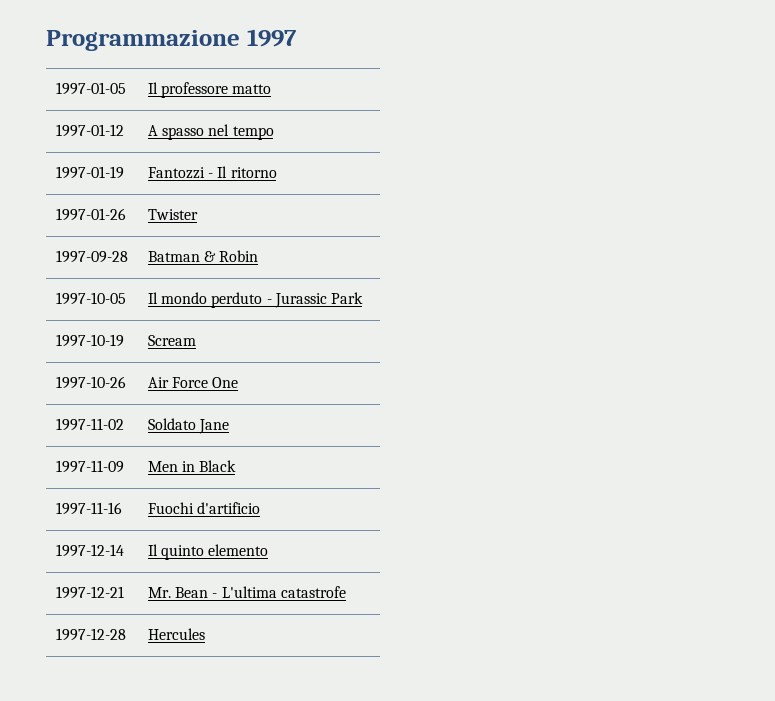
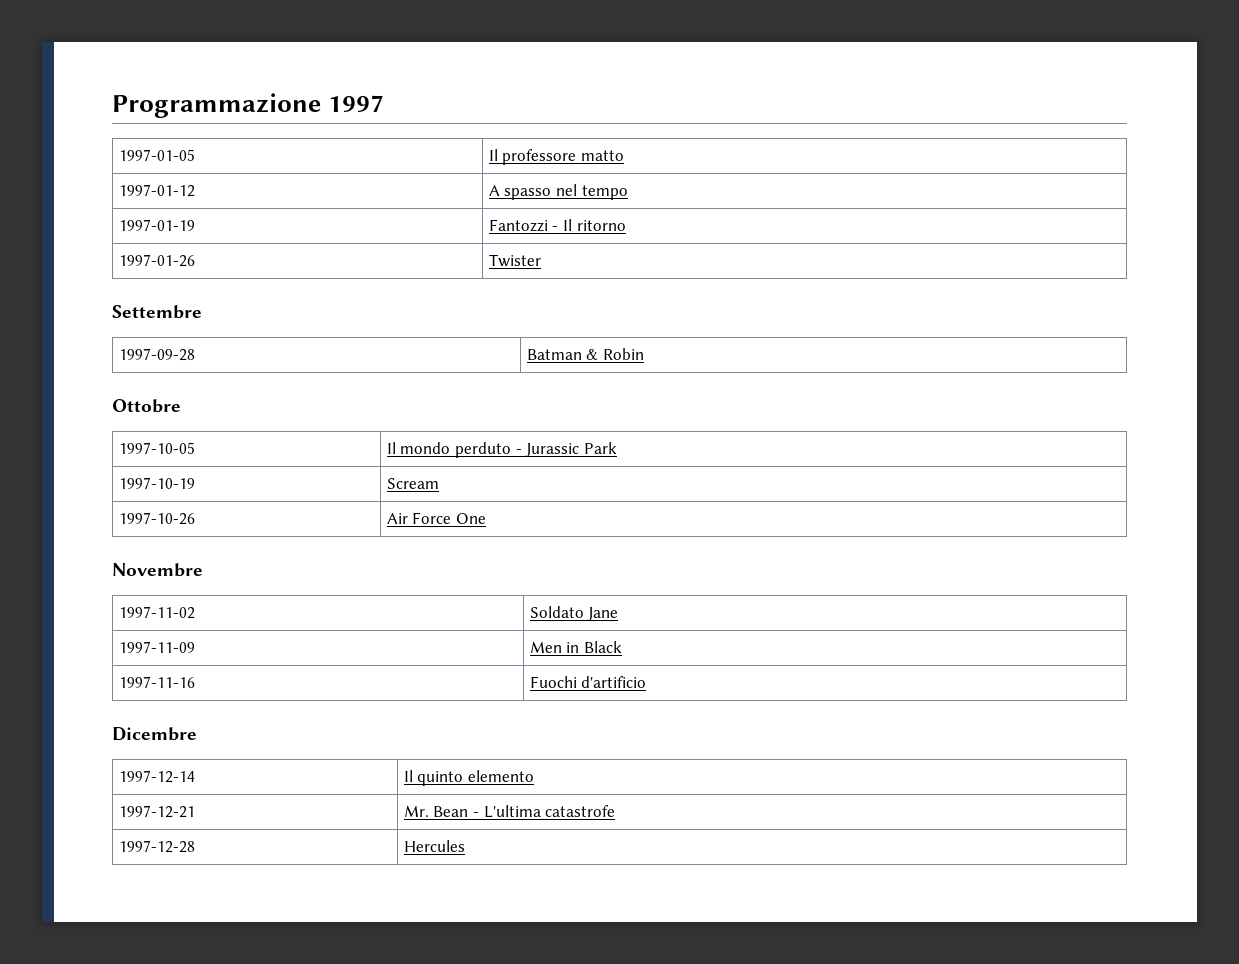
+ Settembre
+ Ottobre
+ Novembre
+ Dicembre

